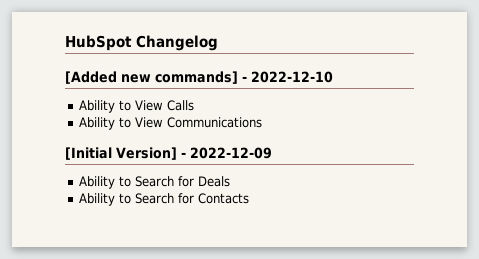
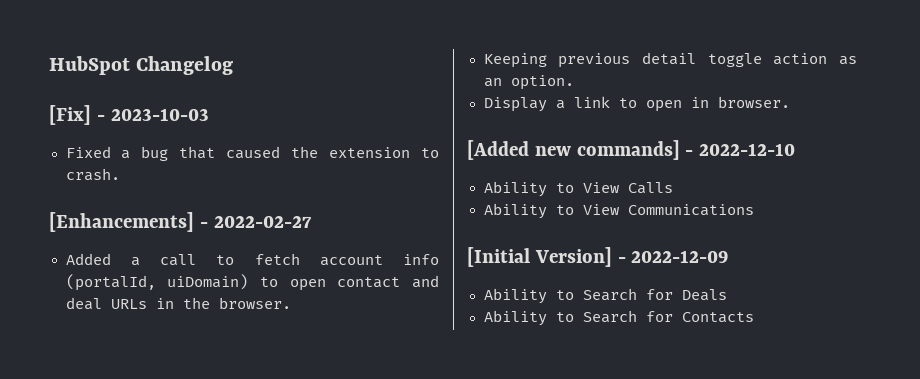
+ [Fix] - 2023-10-03
+ Fixed a bug that caused the extension to crash.
+ [Enhancements] - 2022-02-27
+ Added a call to fetch account info (portalId, uiDomain) to open contact and deal URLs in the browser.
+ Keeping previous detail toggle action as an option.
+ Display a link to open in browser.

